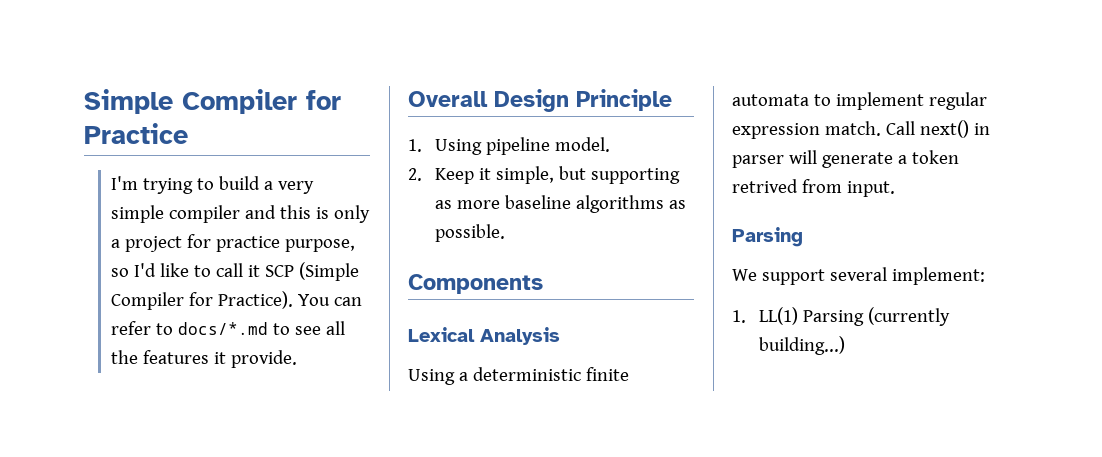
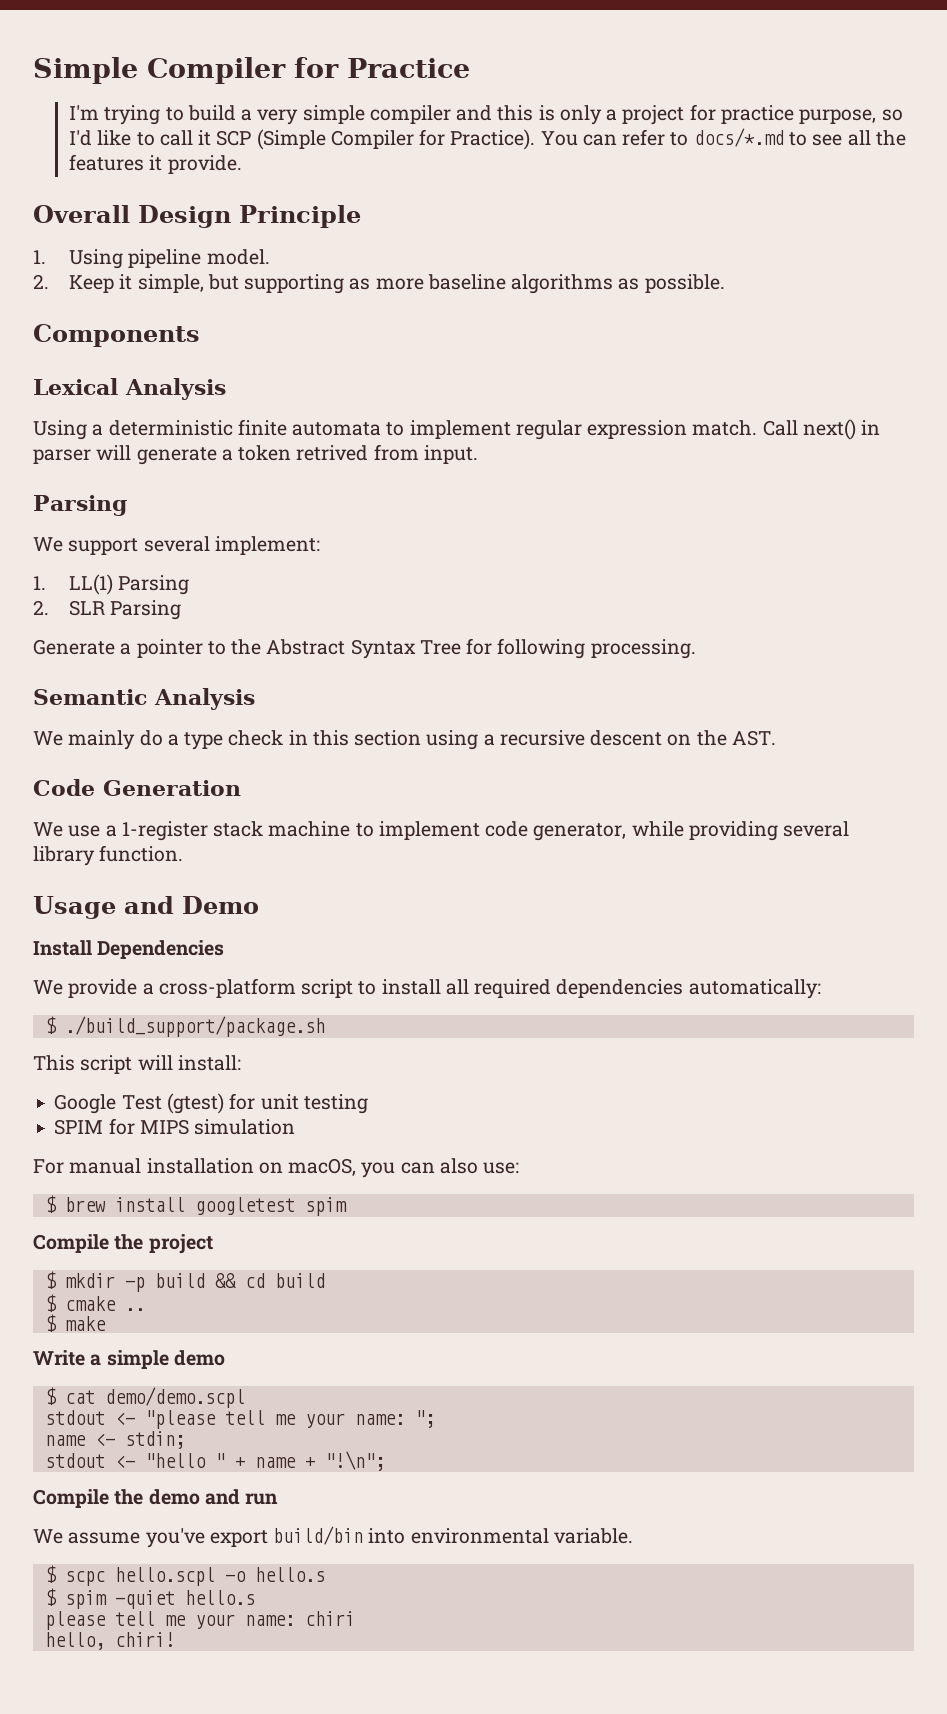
- 1. LL(1) Parsing (currently building...)
+ 1. LL(1) Parsing
+ 2. SLR Parsing
+ Generate a pointer to the Abstract Syntax Tree for following processing.
+ Semantic Analysis
+ We mainly do a type check in this section using a recursive descent on the AST.
+ Code Generation
+ We use a 1-register stack machine to implement code generator, while providing several library function.
+ Usage and Demo
+ Install Dependencies
+ We provide a cross-platform script to install all required dependencies automatically:
+ $ ./build_support/package.sh
+ This script will install:
+ Google Test (gtest) for unit testing
+ SPIM for MIPS simulation
+ For manual installation on macOS, you can also use:
+ $ brew install googletest spim
+ Compile the project
+ $ mkdir -p build && cd build
+ $ cmake ..
+ $ make
+ Write a simple demo
+ $ cat demo/demo.scpl
+ stdout <- "please tell me your name: ";
+ name <- stdin;
+ stdout <- "hello " + name + "!\n";
+ Compile the demo and run
+ We assume you've export build/bin into environmental variable.
+ $ scpc hello.scpl -o hello.s
+ $ spim -quiet hello.s
+ please tell me your name: chiri
+ hello, chiri!

